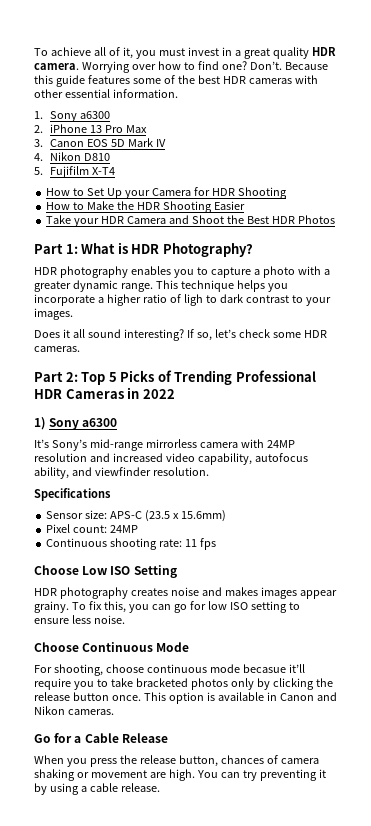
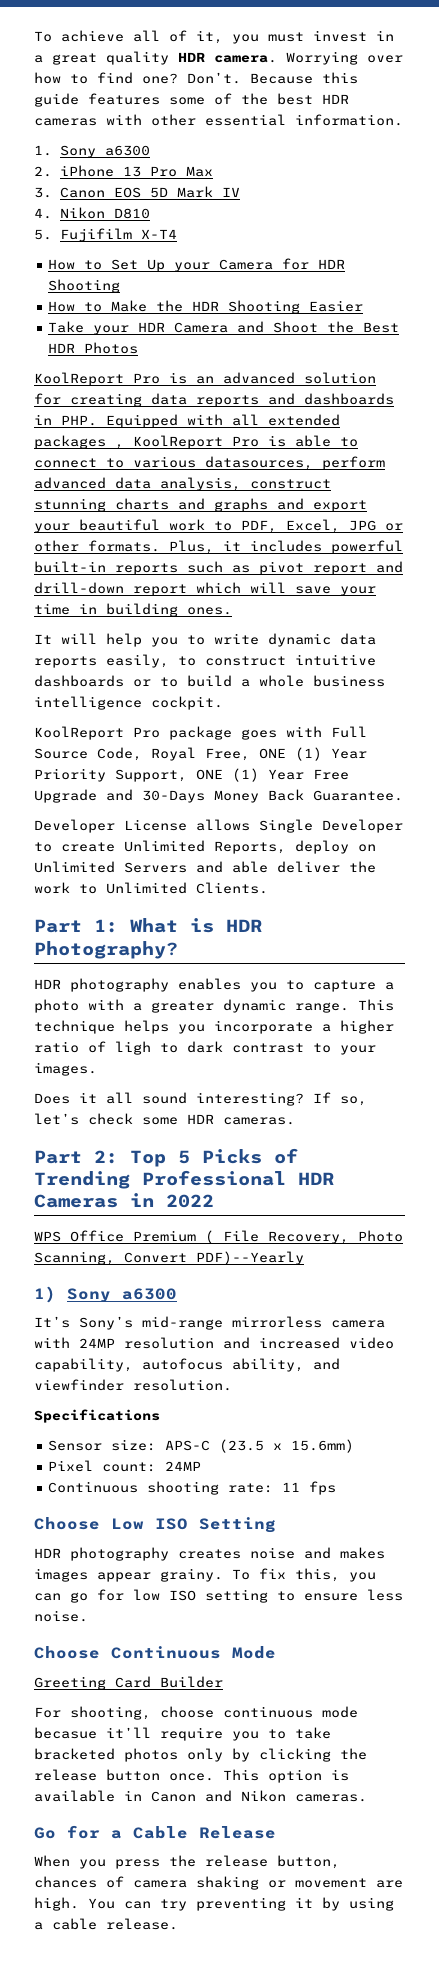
+ KoolReport Pro is an advanced solution for creating data reports and dashboards in PHP. Equipped with all extended packages , KoolReport Pro is able to connect to various datasources, perform advanced data analysis, construct stunning charts and graphs and export your beautiful work to PDF, Excel, JPG or other formats. Plus, it includes powerful built-in reports such as pivot report and drill-down report which will save your time in building ones.
+ It will help you to write dynamic data reports easily, to construct intuitive dashboards or to build a whole business intelligence cockpit.
+ KoolReport Pro package goes with Full Source Code, Royal Free, ONE (1) Year Priority Support, ONE (1) Year Free Upgrade and 30-Days Money Back Guarantee.
+ Developer License allows Single Developer to create Unlimited Reports, deploy on Unlimited Servers and able deliver the work to Unlimited Clients.
+ WPS Office Premium ( File Recovery, Photo Scanning, Convert PDF)--Yearly
+ Greeting Card Builder

